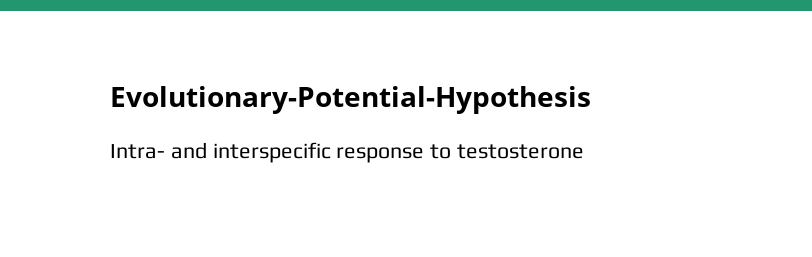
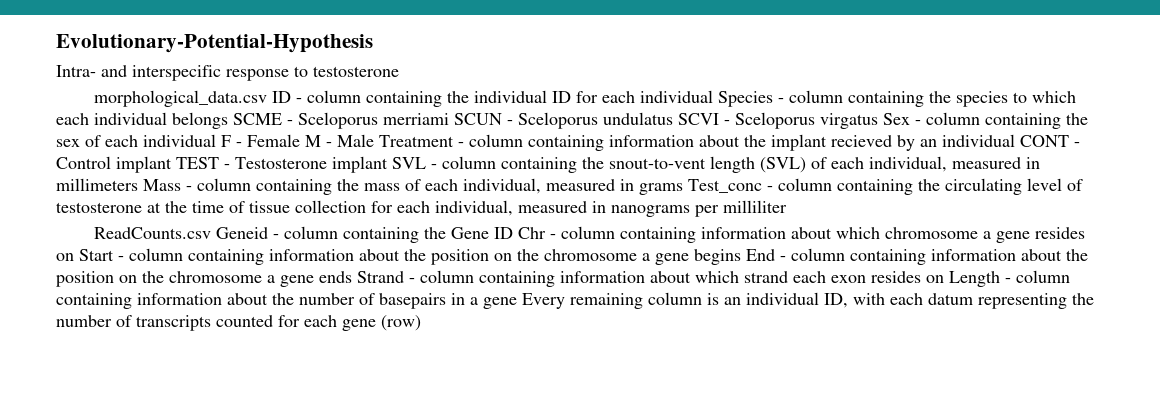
+ morphological_data.csv ID - column containing the individual ID for each individual Species - column containing the species to which each individual belongs SCME - Sceloporus merriami SCUN - Sceloporus undulatus SCVI - Sceloporus virgatus Sex - column containing the sex of each individual F - Female M - Male Treatment - column containing information about the implant recieved by an individual CONT - Control implant TEST - Testosterone implant SVL - column containing the snout-to-vent length (SVL) of each individual, measured in millimeters Mass - column containing the mass of each individual, measured in grams Test_conc - column containing the circulating level of testosterone at the time of tissue collection for each individual, measured in nanograms per milliliter
+ ReadCounts.csv Geneid - column containing the Gene ID Chr - column containing information about which chromosome a gene resides on Start - column containing information about the position on the chromosome a gene begins End - column containing information about the position on the chromosome a gene ends Strand - column containing information about which strand each exon resides on Length - column containing information about the number of basepairs in a gene Every remaining column is an individual ID, with each datum representing the number of transcripts counted for each gene (row)

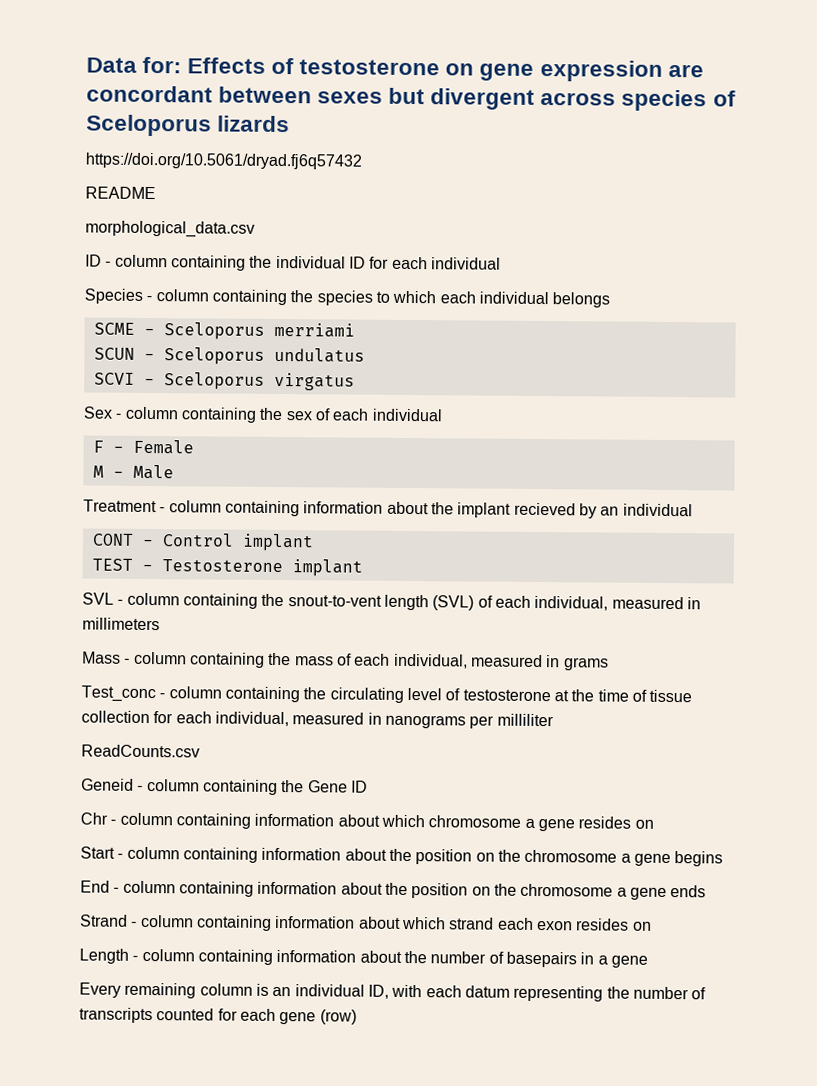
- Evolutionary-Potential-Hypothesis
- Intra- and interspecific response to testosterone
+ Data for: Effects of testosterone on gene expression are concordant between sexes but divergent across species of Sceloporus lizards
+ https://doi.org/10.5061/dryad.fj6q57432
+ README
- morphological_data.csv ID - column containing the individual ID for each individual Species - column containing the species to which each individual belongs SCME - Sceloporus merriami SCUN - Sceloporus undulatus SCVI - Sceloporus virgatus Sex - column containing the sex of each individual F - Female M - Male Treatment - column containing information about the implant recieved by an individual CONT - Control implant TEST - Testosterone implant SVL - column containing the snout-to-vent length (SVL) of each individual, measured in millimeters Mass - column containing the mass of each individual, measured in grams Test_conc - column containing the circulating level of testosterone at the time of tissue collection for each individual, measured in nanograms per milliliter
+ morphological_data.csv
+ ID - column containing the individual ID for each individual
+ Species - column containing the species to which each individual belongs
+ SCME - Sceloporus merriami
+ SCUN - Sceloporus undulatus
+ SCVI - Sceloporus virgatus
+ Sex - column containing the sex of each individual
+ F - Female
+ M - Male
+ Treatment - column containing information about the implant recieved by an individual
+ CONT - Control implant
+ TEST - Testosterone implant
+ SVL - column containing the snout-to-vent length (SVL) of each individual, measured in millimeters
+ Mass - column containing the mass of each individual, measured in grams
+ Test_conc - column containing the circulating level of testosterone at the time of tissue collection for each individual, measured in nanograms per milliliter
- ReadCounts.csv Geneid - column containing the Gene ID Chr - column containing information about which chromosome a gene resides on Start - column containing information about the position on the chromosome a gene begins End - column containing information about the position on the chromosome a gene ends Strand - column containing information about which strand each exon resides on Length - column containing information about the number of basepairs in a gene Every remaining column is an individual ID, with each datum representing the number of transcripts counted for each gene (row)
+ ReadCounts.csv
+ Geneid - column containing the Gene ID
+ Chr - column containing information about which chromosome a gene resides on
+ Start - column containing information about the position on the chromosome a gene begins
+ End - column containing information about the position on the chromosome a gene ends
+ Strand - column containing information about which strand each exon resides on
+ Length - column containing information about the number of basepairs in a gene
+ Every remaining column is an individual ID, with each datum representing the number of transcripts counted for each gene (row)

